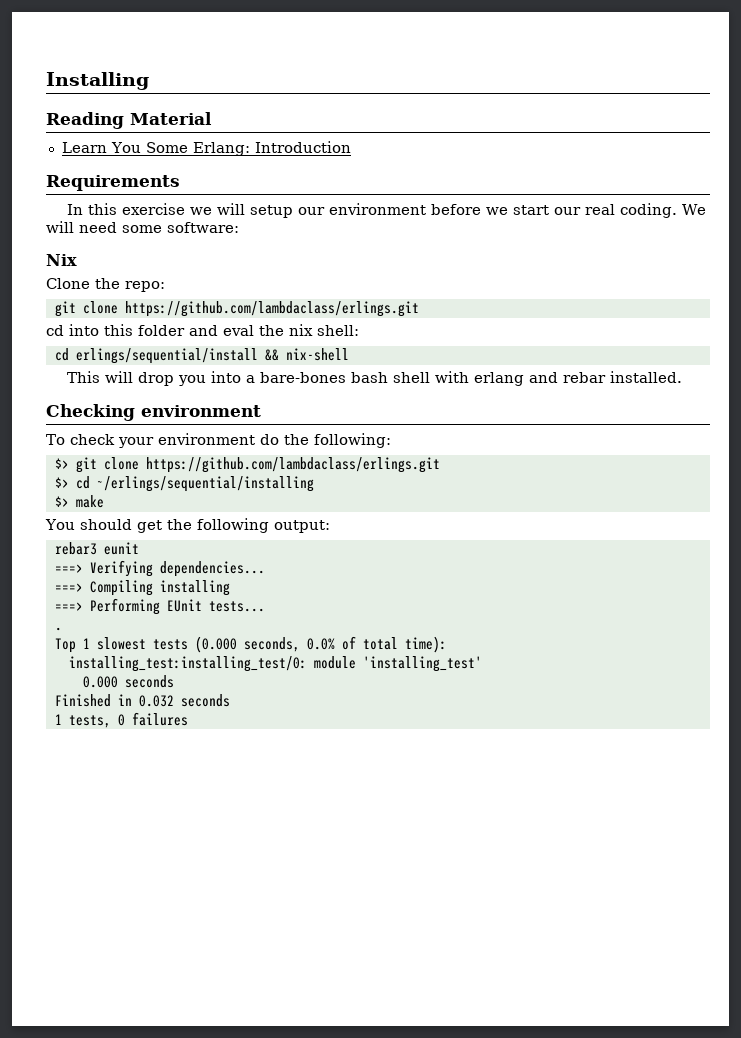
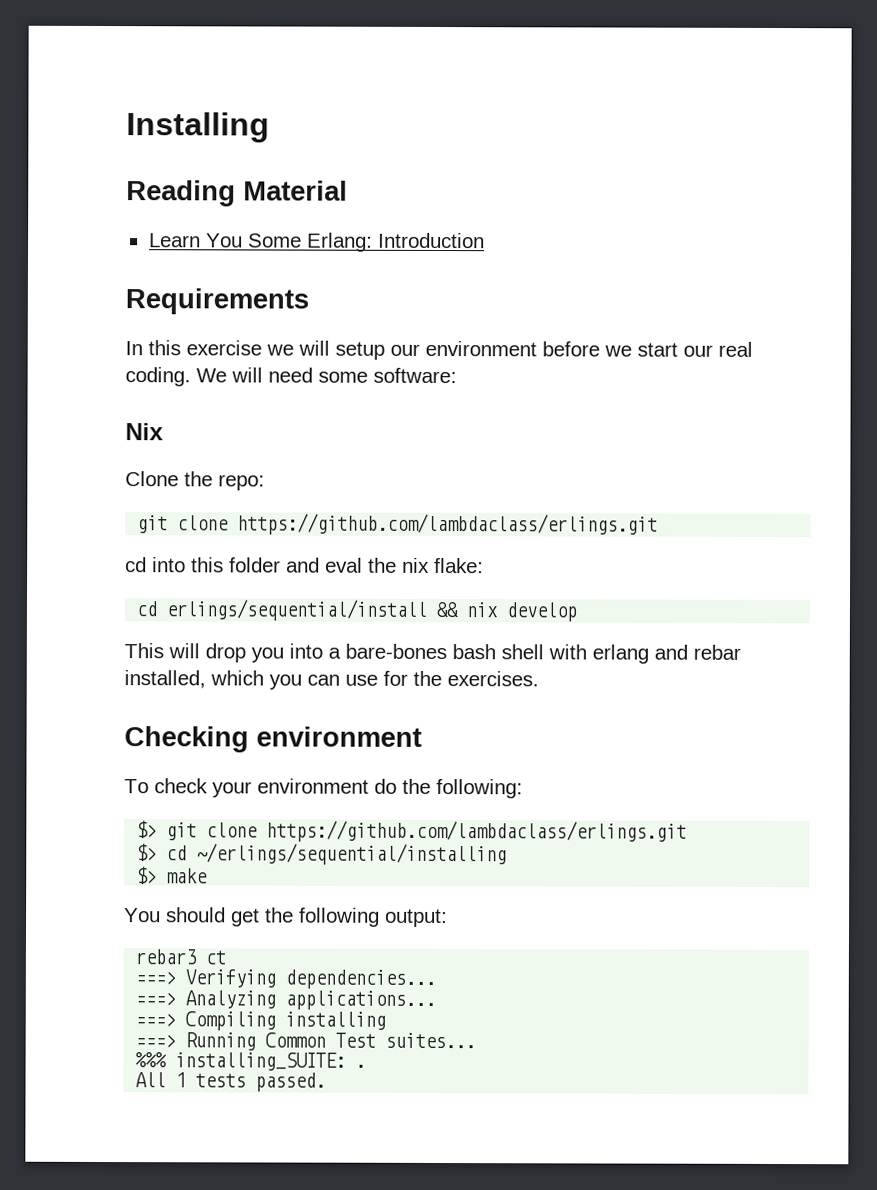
- cd into this folder and eval the nix shell:
+ cd into this folder and eval the nix flake:
- cd erlings/sequential/install && nix-shell
+ cd erlings/sequential/install && nix develop
- This will drop you into a bare-bones bash shell with erlang and rebar installed.
+ This will drop you into a bare-bones bash shell with erlang and rebar installed, which you can use for the exercises.
- rebar3 eunit
+ rebar3 ct
+ ===> Analyzing applications...
- ===> Performing EUnit tests...
- .
- Top 1 slowest tests (0.000 seconds, 0.0% of total time):
- installing_test:installing_test/0: module 'installing_test'
- 0.000 seconds
- Finished in 0.032 seconds
- 1 tests, 0 failures
+ ===> Running Common Test suites...
+ %%% installing_SUITE: .
+ All 1 tests passed.

